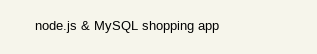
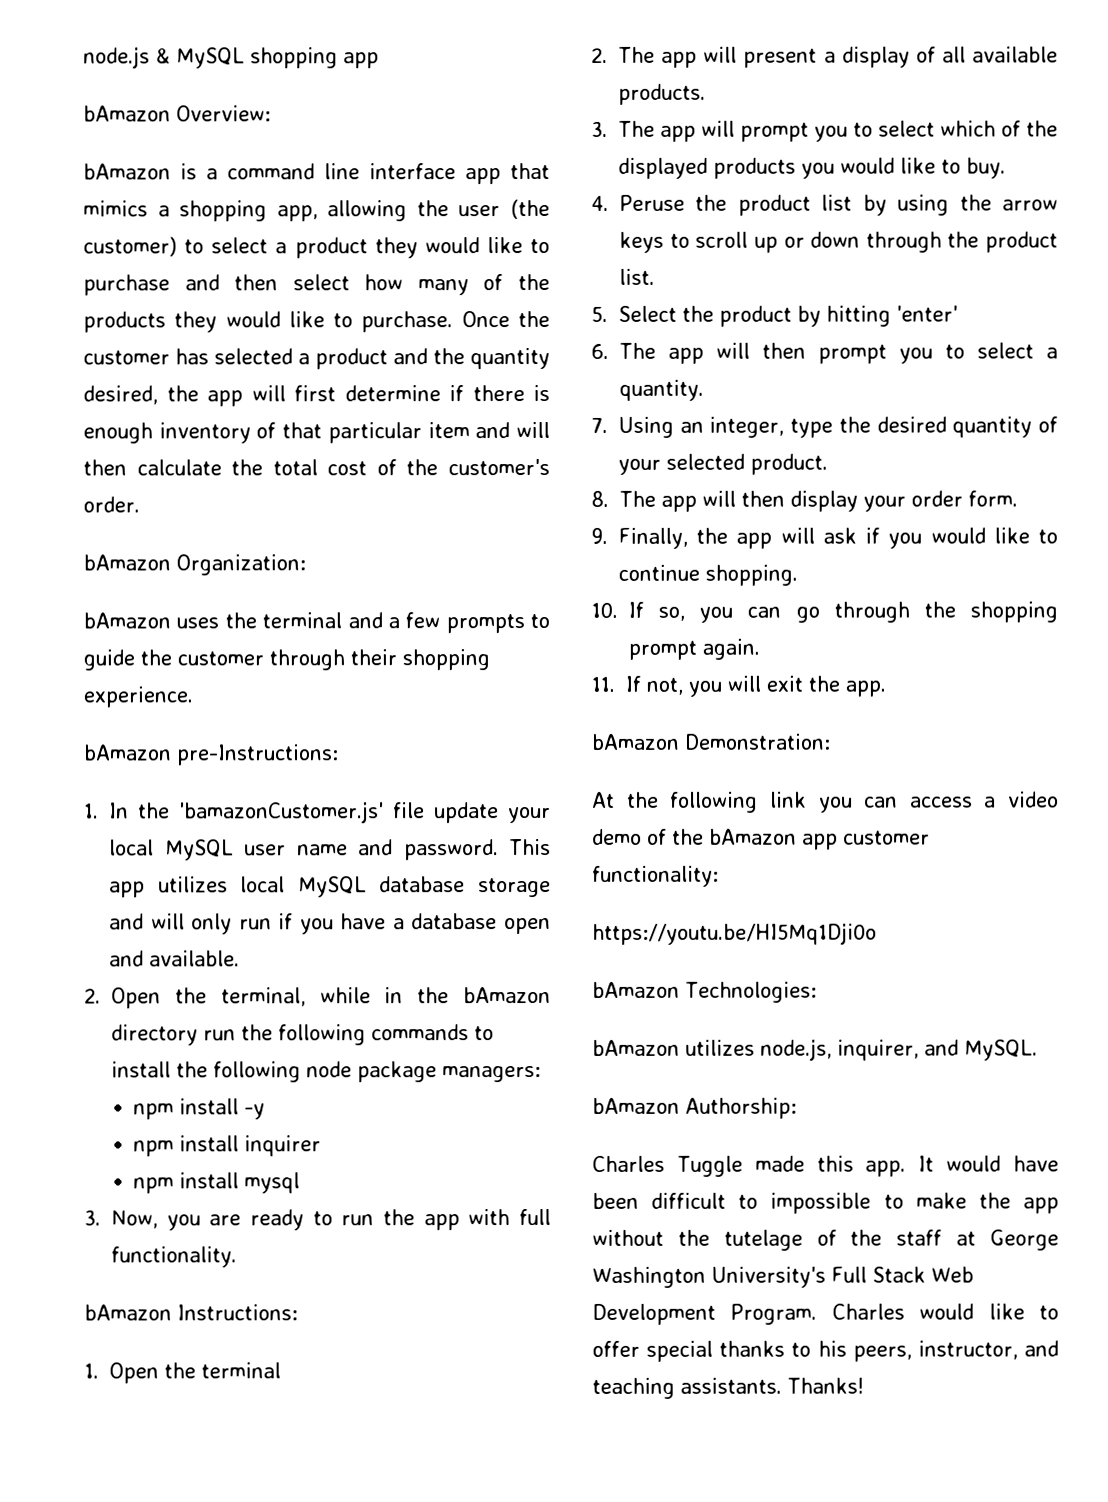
+ bAmazon Overview:
+ bAmazon is a command line interface app that mimics a shopping app, allowing the user (the customer) to select a product they would like to purchase and then select how many of the products they would like to purchase. Once the customer has selected a product and the quantity desired, the app will first determine if there is enough inventory of that particular item and will then calculate the total cost of the customer's order.
+ bAmazon Organization:
+ bAmazon uses the terminal and a few prompts to guide the customer through their shopping experience.
+ bAmazon pre-Instructions:
+ 1. In the 'bamazonCustomer.js' file update your local MySQL user name and password. This app utilizes local MySQL database storage and will only run if you have a database open and available.
+ 2. Open the terminal, while in the bAmazon directory run the following commands to install the following node package managers:
+ npm install -y
+ npm install inquirer
+ npm install mysql
+ 3. Now, you are ready to run the app with full functionality.
+ bAmazon Instructions:
+ 1. Open the terminal
+ 2. The app will present a display of all available products.
+ 3. The app will prompt you to select which of the displayed products you would like to buy.
+ 4. Peruse the product list by using the arrow keys to scroll up or down through the product list.
+ 5. Select the product by hitting 'enter'
+ 6. The app will then prompt you to select a quantity.
+ 7. Using an integer, type the desired quantity of your selected product.
+ 8. The app will then display your order form.
+ 9. Finally, the app will ask if you would like to continue shopping.
+ 10. If so, you can go through the shopping prompt again.
+ 11. If not, you will exit the app.
+ bAmazon Demonstration:
+ At the following link you can access a video demo of the bAmazon app customer functionality:
+ https://youtu.be/HI5Mq1Dji0o
+ bAmazon Technologies:
+ bAmazon utilizes node.js, inquirer, and MySQL.
+ bAmazon Authorship:
+ Charles Tuggle made this app. It would have been difficult to impossible to make the app without the tutelage of the staff at George Washington University's Full Stack Web Development Program. Charles would like to offer special thanks to his peers, instructor, and teaching assistants. Thanks!

